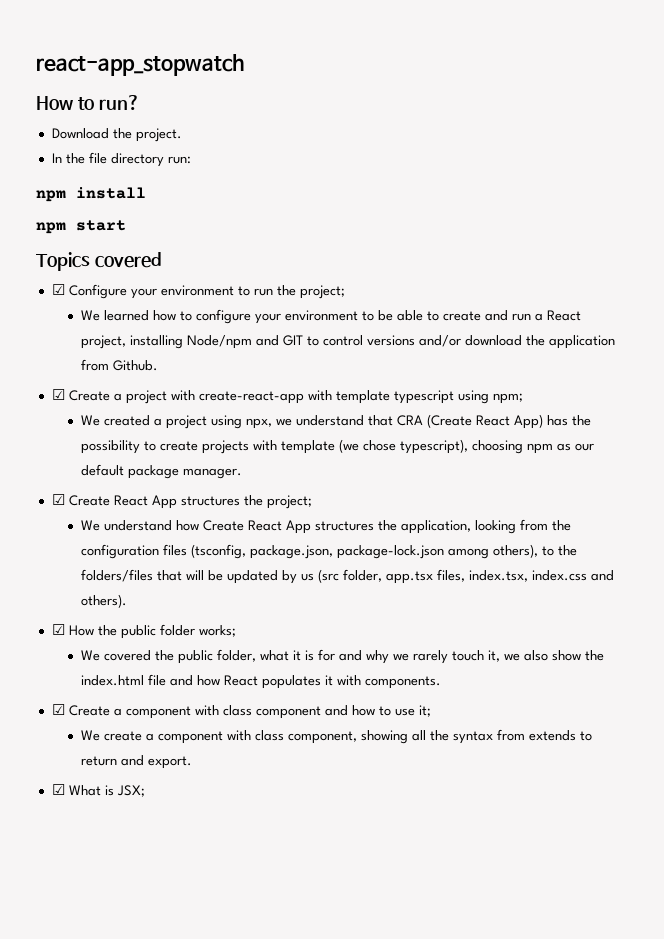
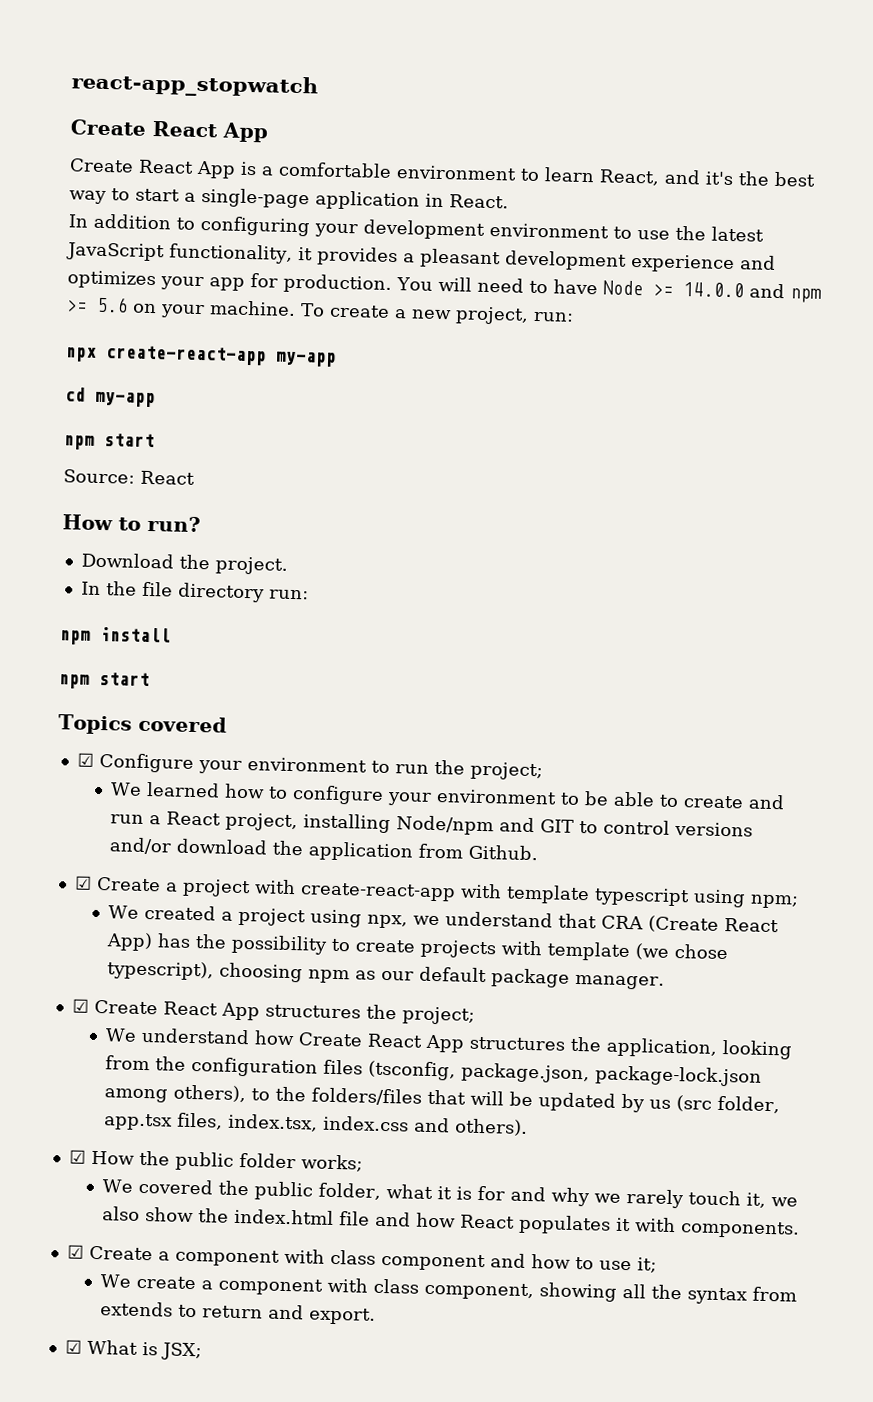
  react-app_stopwatch
+ Create React App
+ Create React App is a comfortable environment to learn React, and it's the best way to start a single-page application in React.
+ In addition to configuring your development environment to use the latest JavaScript functionality, it provides a pleasant development experience and optimizes your app for production. You will need to have Node >= 14.0.0 and npm >= 5.6 on your machine. To create a new project, run:
+ npx create-react-app my-app
+ cd my-app
+ npm start
+ Source: React

